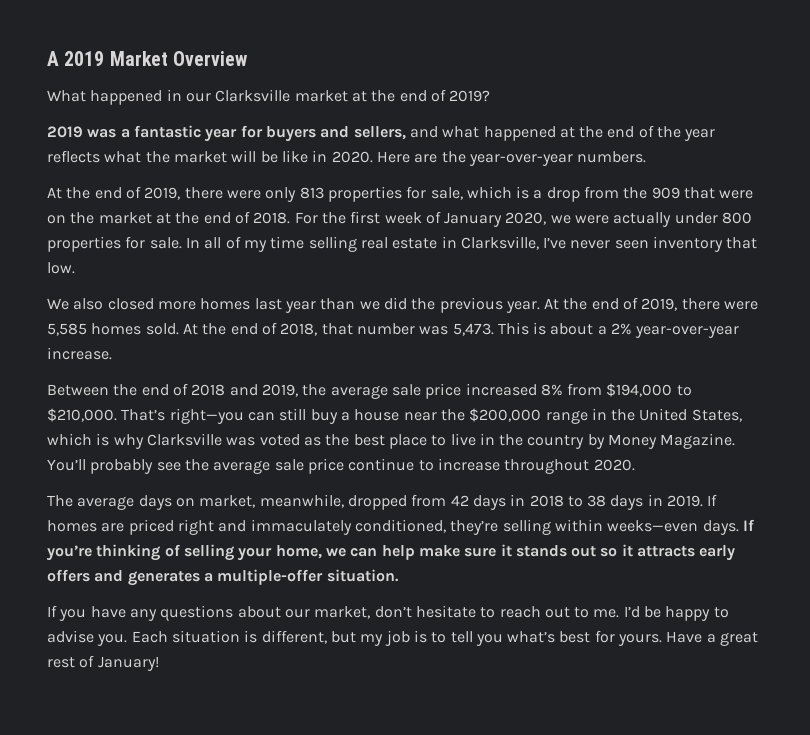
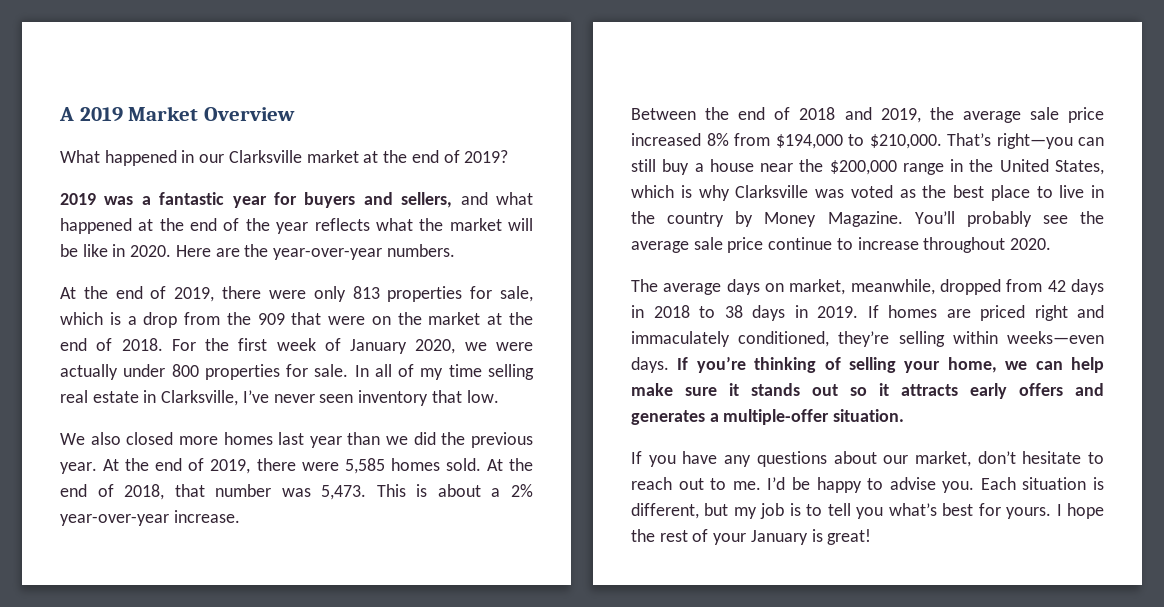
- Have a great rest of January!
+ I hope the rest of your January is great!

